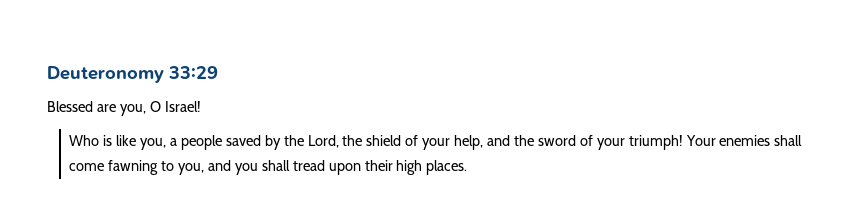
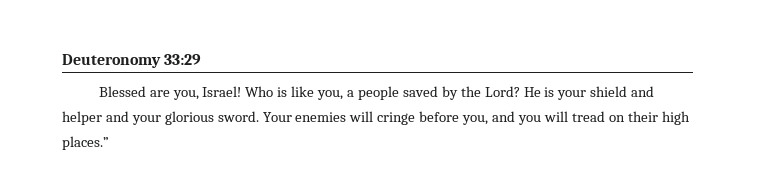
- Blessed are you, O Israel!
- Who is like you, a people saved by the Lord, the shield of your help, and the sword of your triumph! Your enemies shall come fawning to you, and you shall tread upon their high places.
+ Blessed are you, Israel! Who is like you, a people saved by the Lord? He is your shield and helper and your glorious sword. Your enemies will cringe before you, and you will tread on their high places.”

